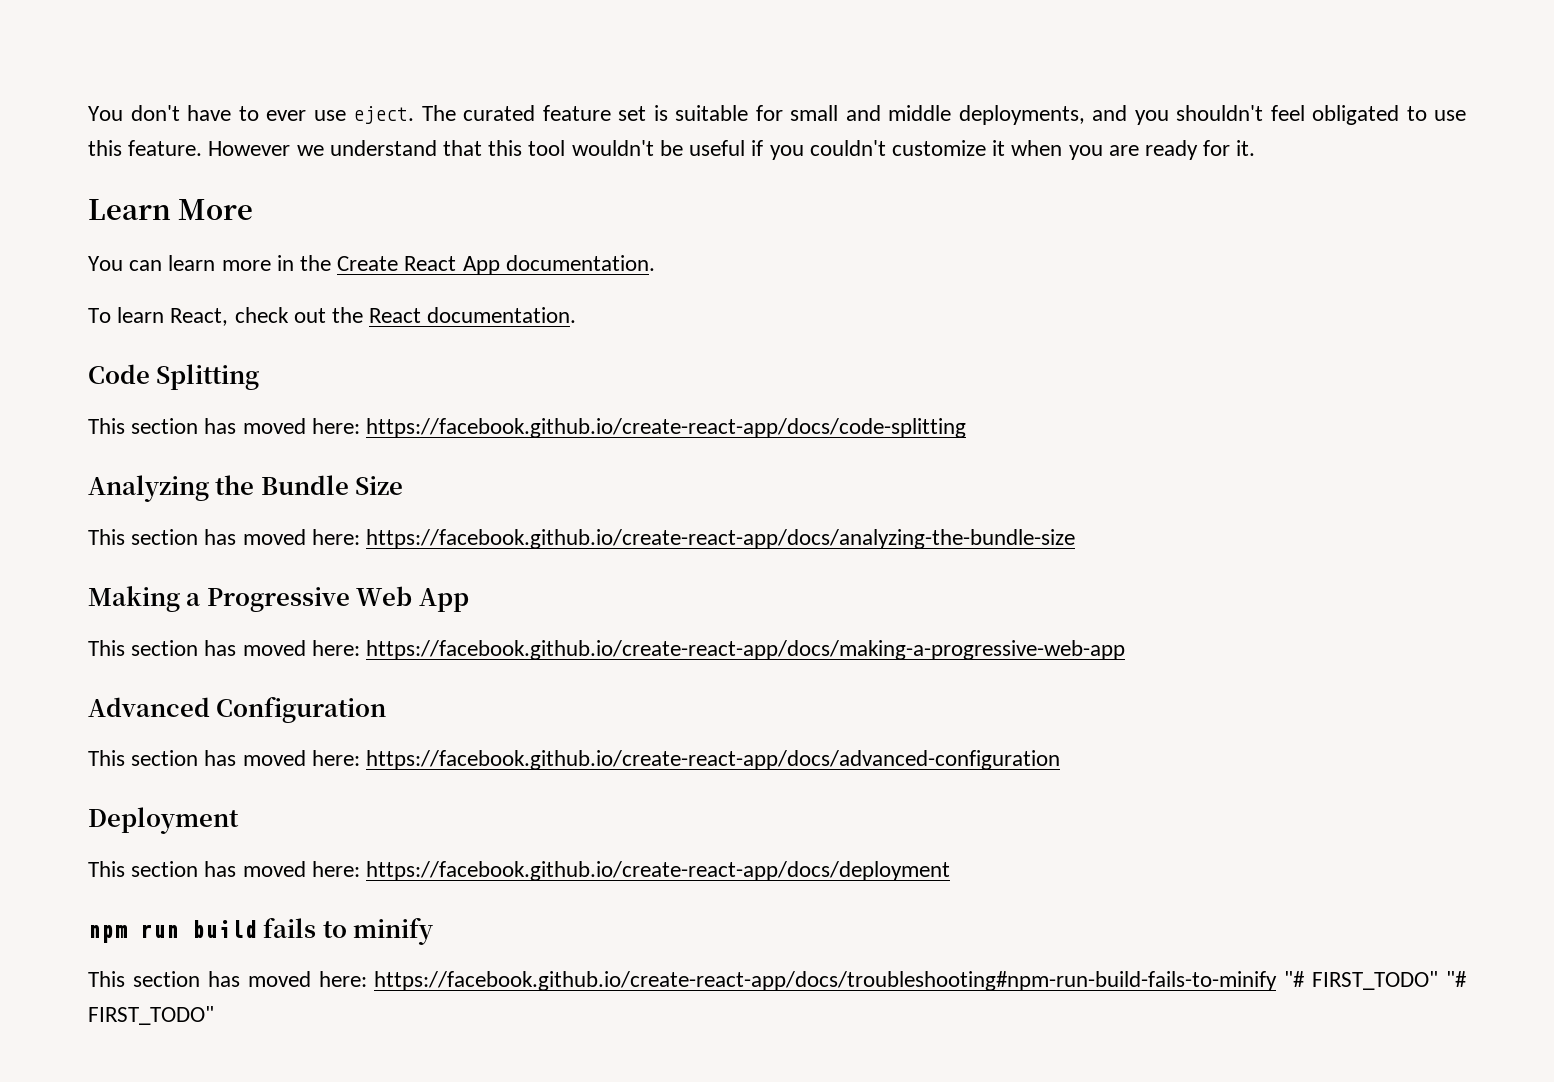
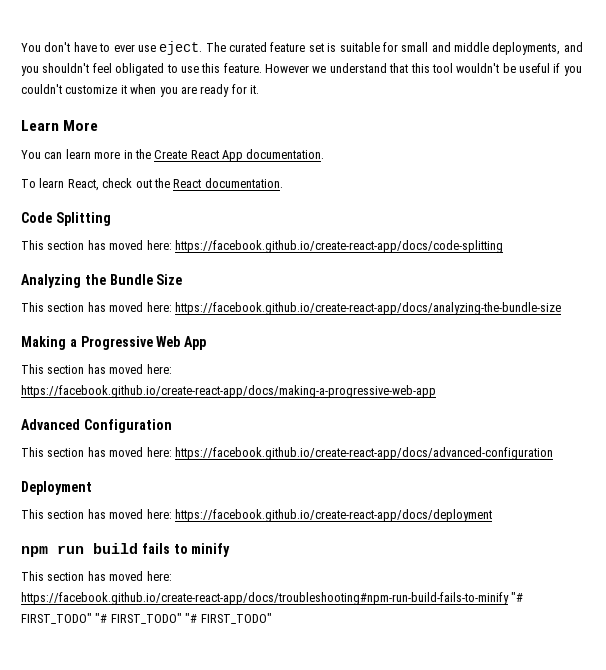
- This section has moved here: https://facebook.github.io/create-react-app/docs/troubleshooting#npm-run-build-fails-to-minify "# FIRST_TODO" "# FIRST_TODO"
+ This section has moved here: https://facebook.github.io/create-react-app/docs/troubleshooting#npm-run-build-fails-to-minify "# FIRST_TODO" "# FIRST_TODO" "# FIRST_TODO"

